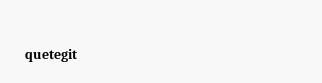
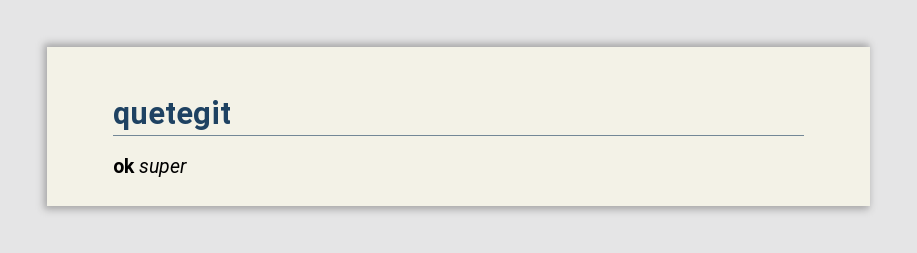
+ ok super

